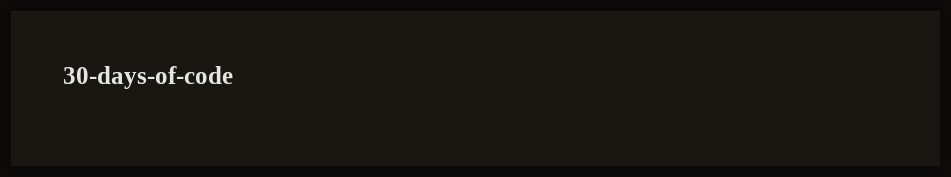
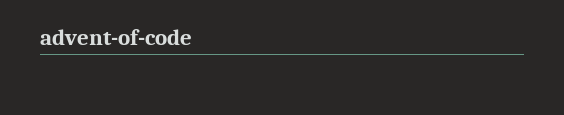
- 30-days-of-code
+ advent-of-code

